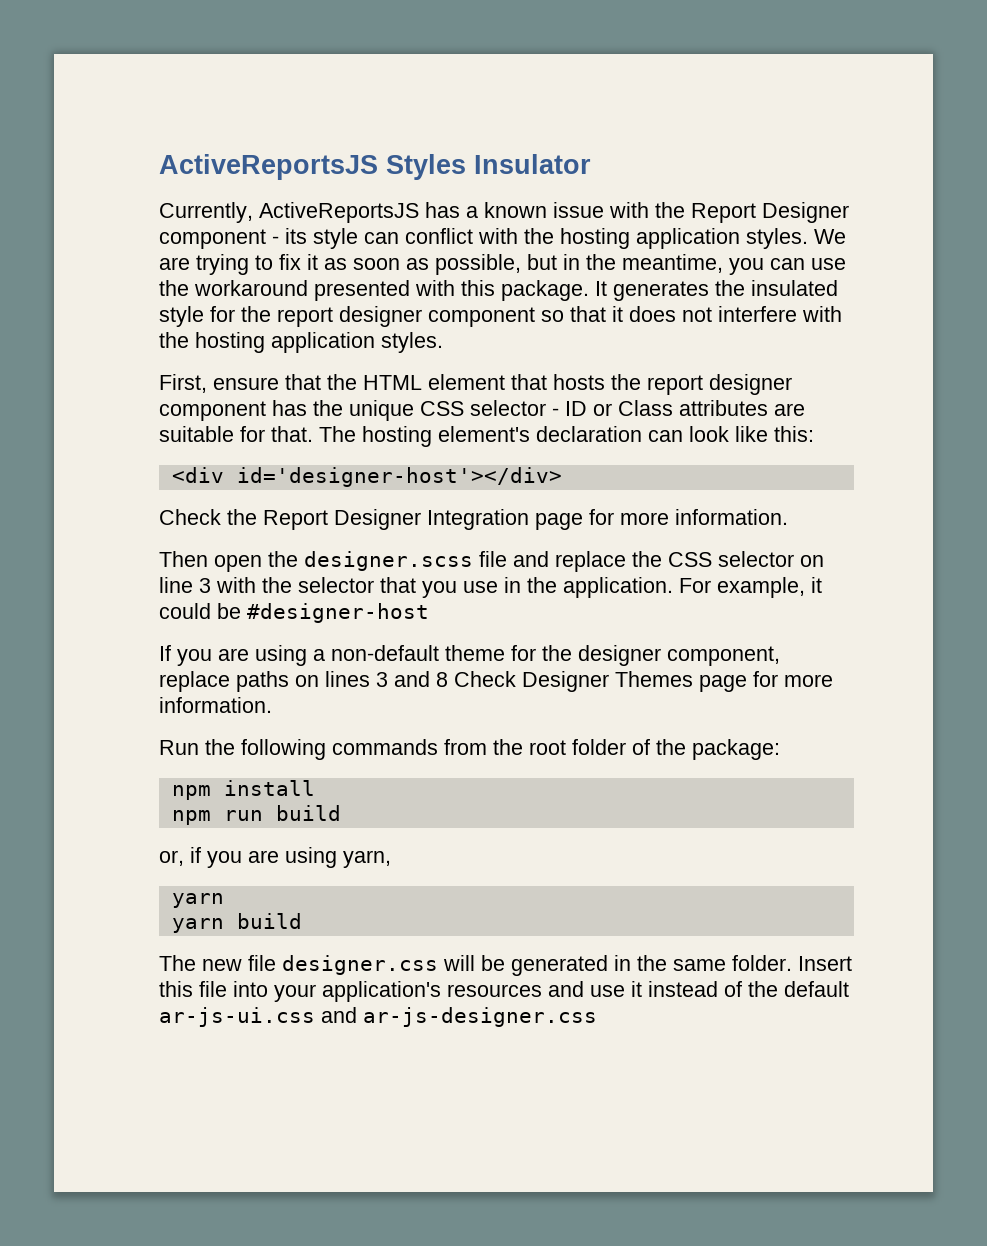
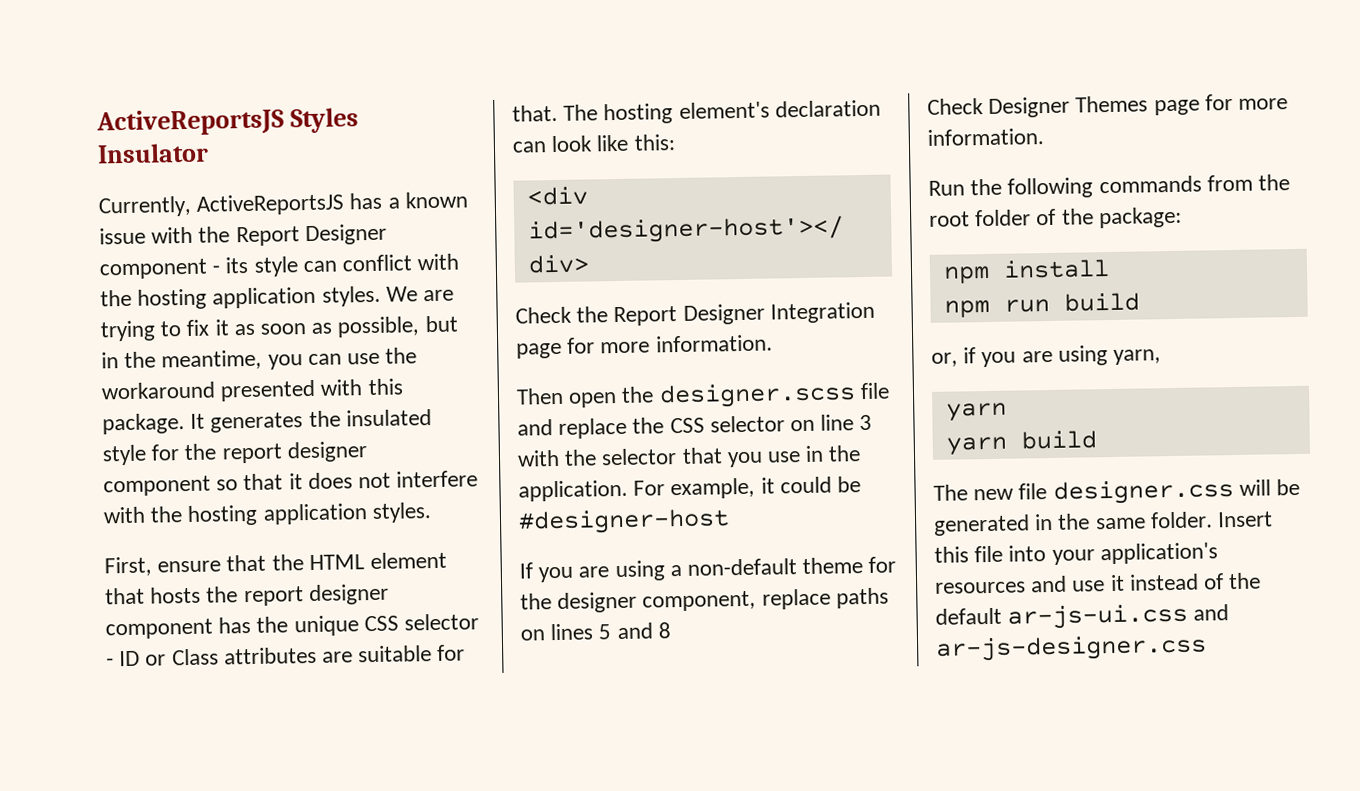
- If you are using a non-default theme for the designer component, replace paths on lines 3 and 8 Check Designer Themes page for more information.
+ If you are using a non-default theme for the designer component, replace paths on lines 5 and 8
+ Check Designer Themes page for more information.

